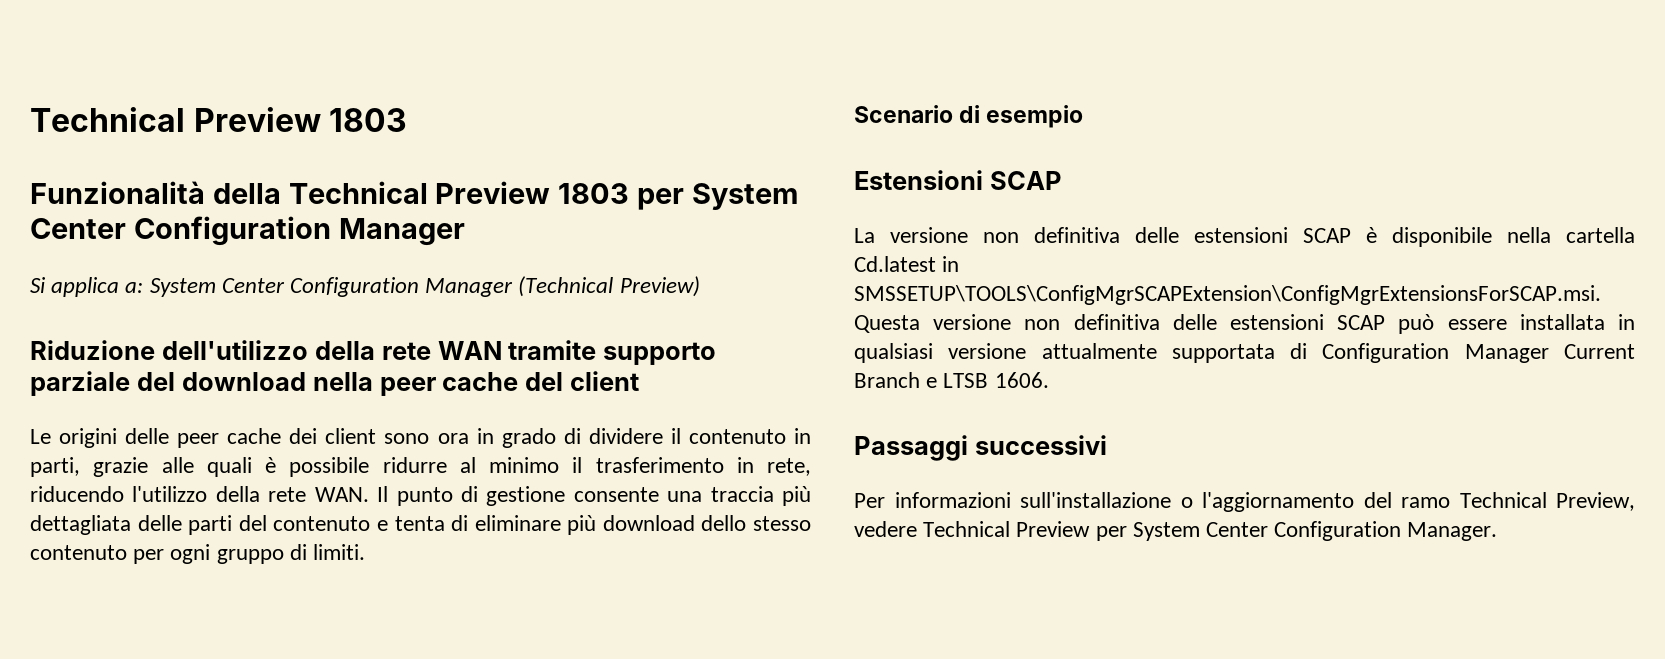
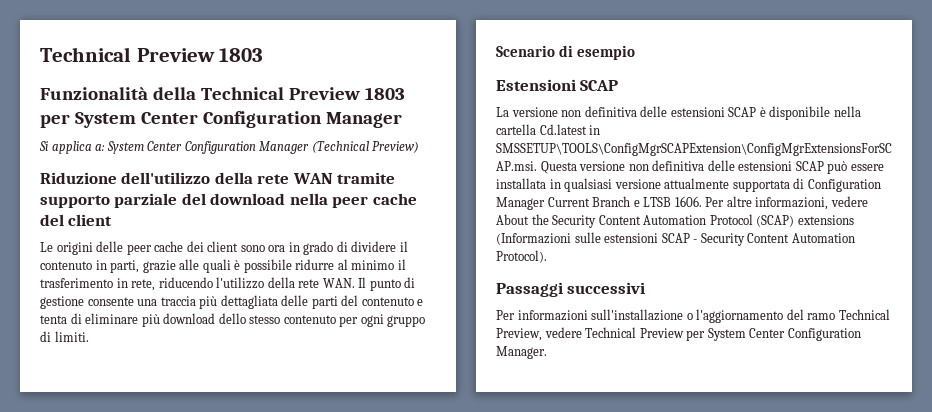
+ Per altre informazioni, vedere About the Security Content Automation Protocol (SCAP) extensions (Informazioni sulle estensioni SCAP - Security Content Automation Protocol).

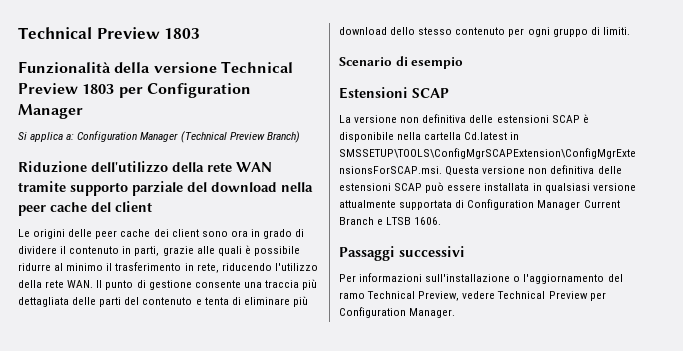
- Funzionalità della Technical Preview 1803 per System Center Configuration Manager
+ Funzionalità della versione Technical Preview 1803 per Configuration Manager
- Si applica a: System Center Configuration Manager (Technical Preview)
+ Si applica a: Configuration Manager (Technical Preview Branch)
- Per altre informazioni, vedere About the Security Content Automation Protocol (SCAP) extensions (Informazioni sulle estensioni SCAP - Security Content Automation Protocol).
- Per informazioni sull'installazione o l'aggiornamento del ramo Technical Preview, vedere Technical Preview per System Center Configuration Manager.
+ Per informazioni sull'installazione o l'aggiornamento del ramo Technical Preview, vedere Technical Preview per Configuration Manager.

